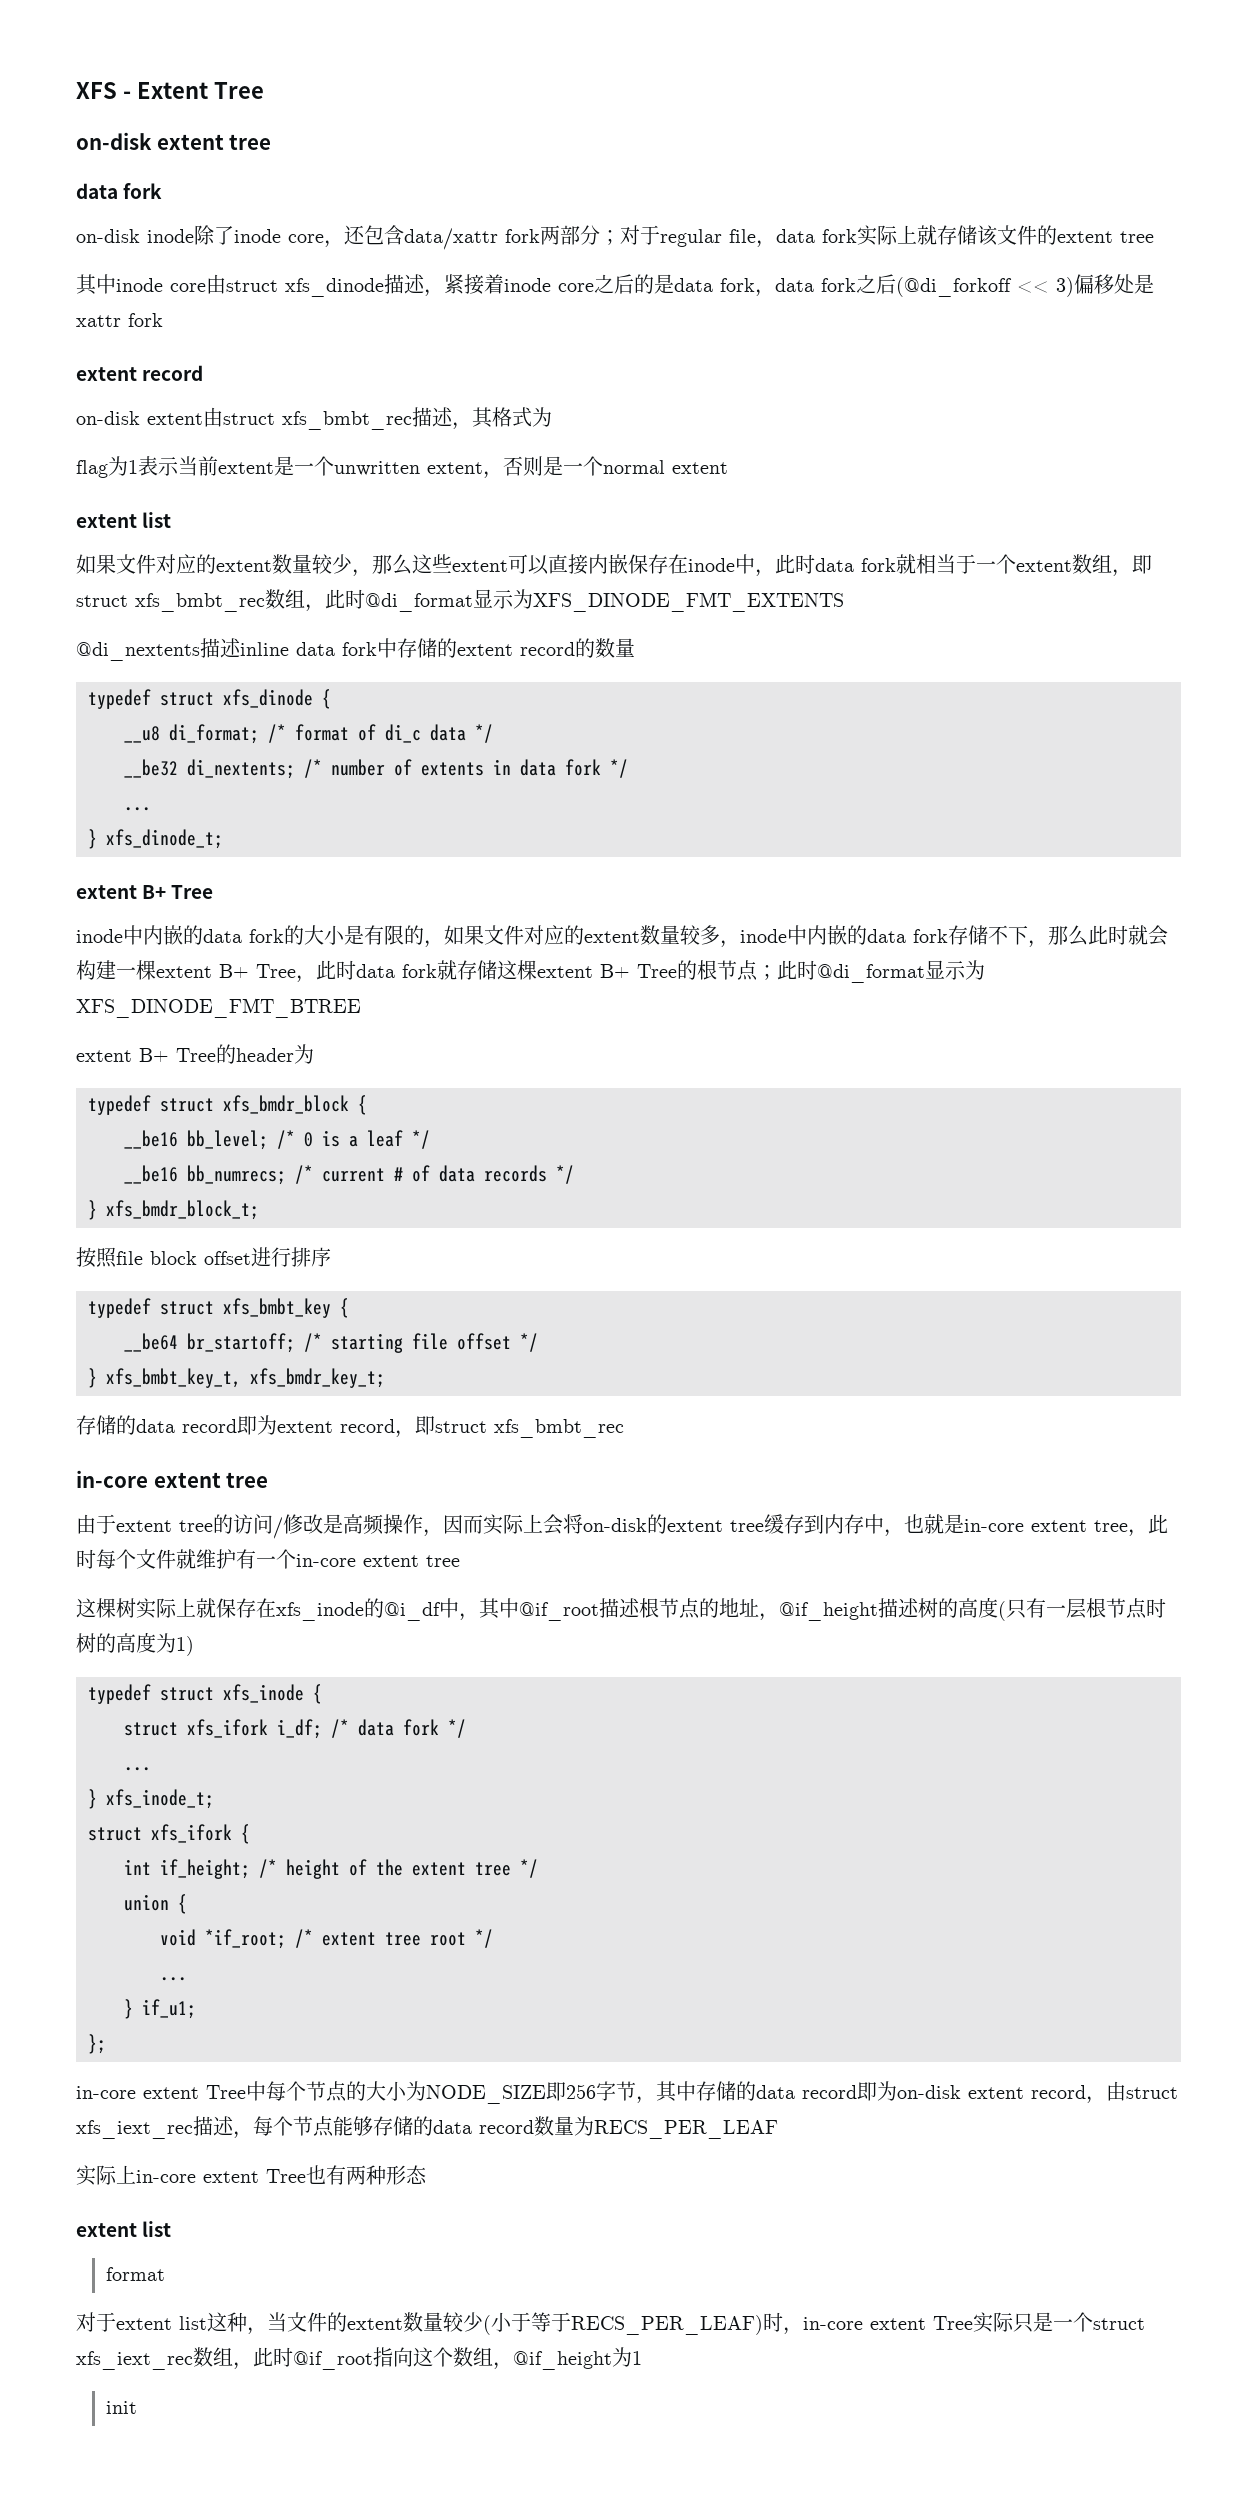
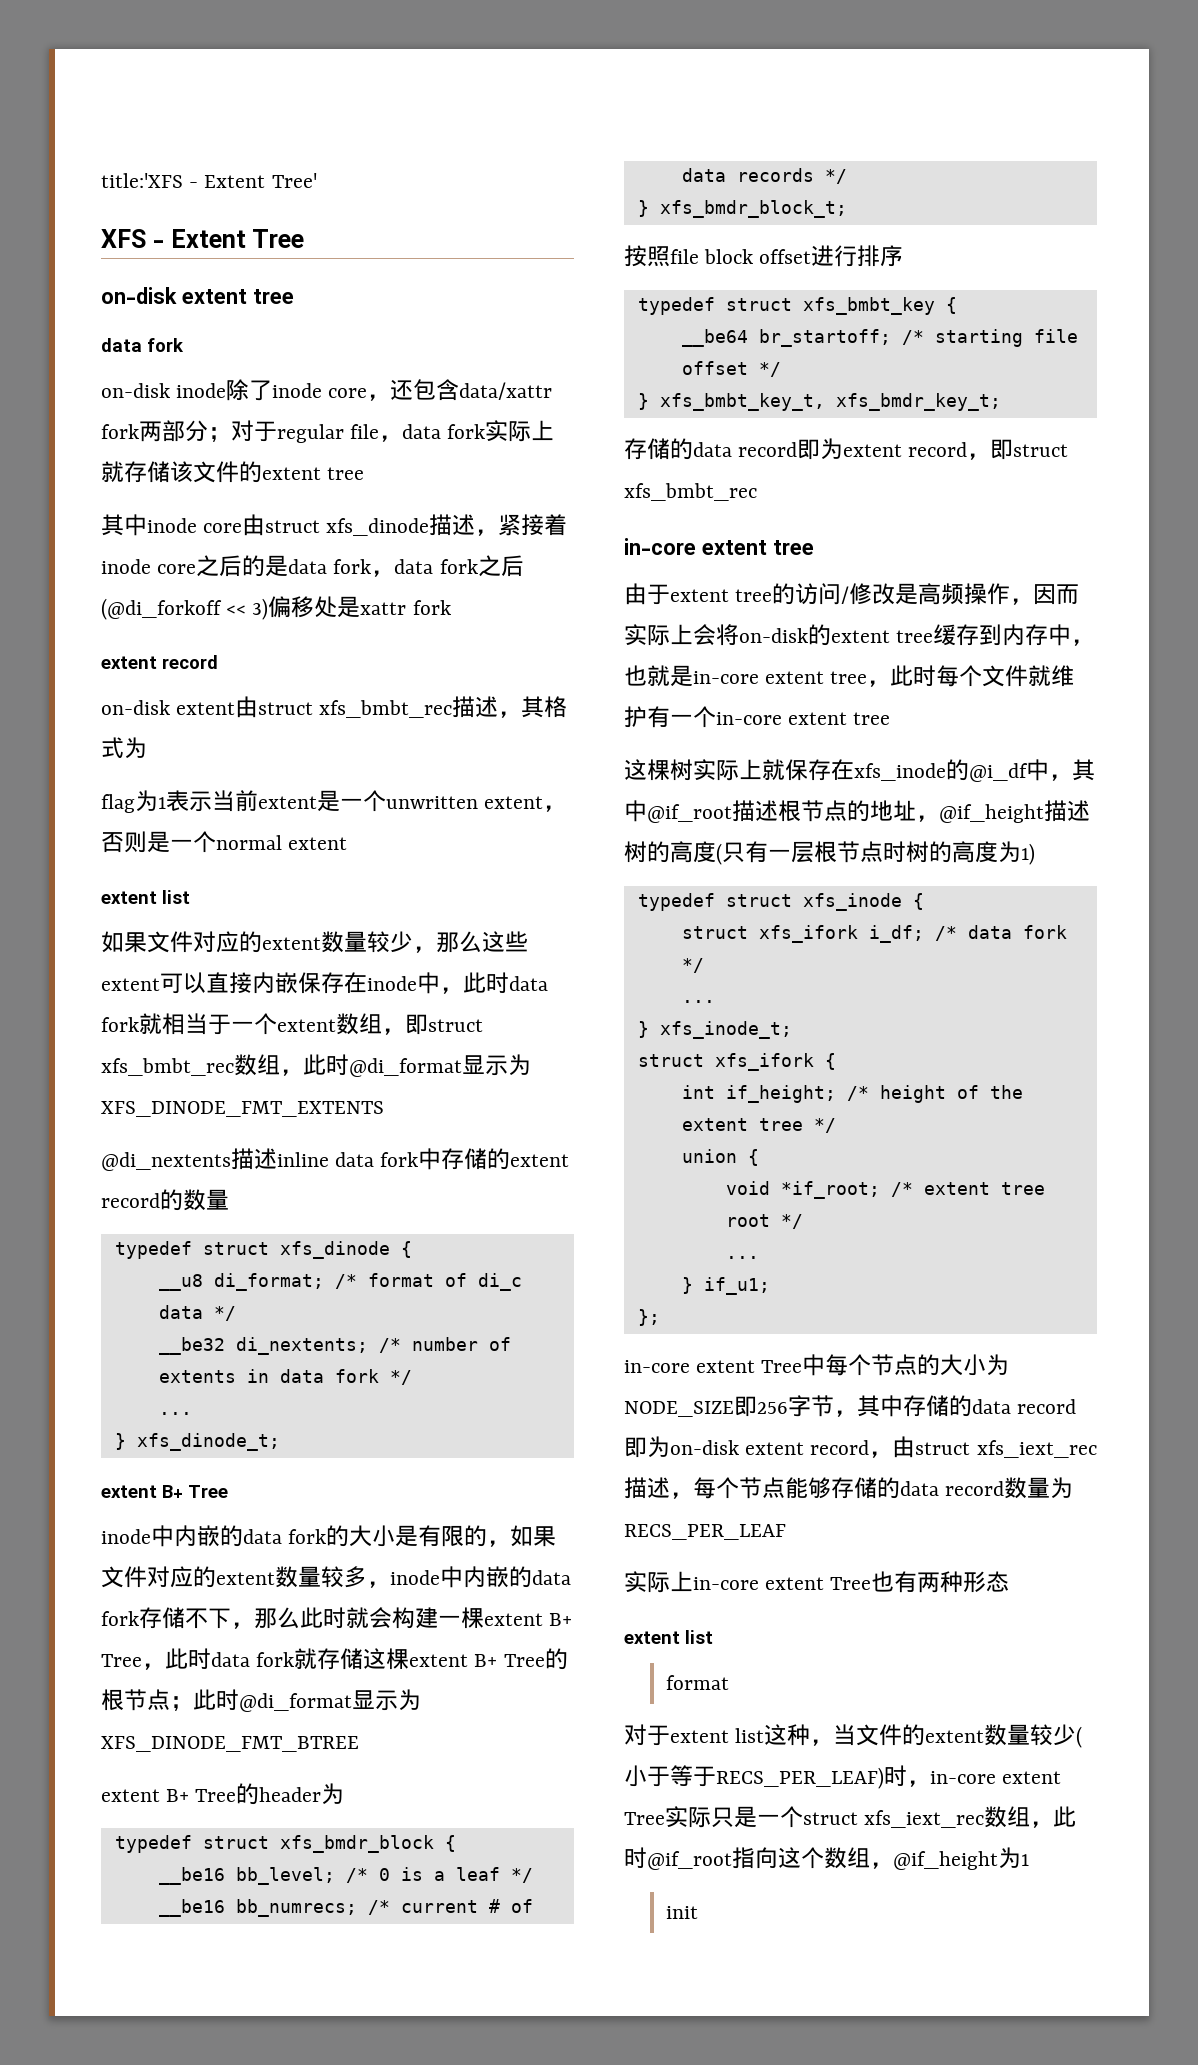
+ title:'XFS - Extent Tree'

